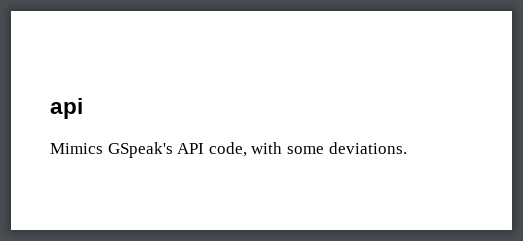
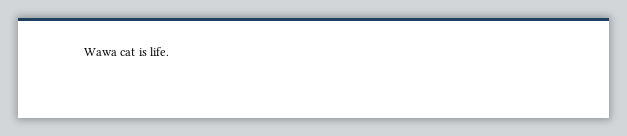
- api
- Mimics GSpeak's API code, with some deviations.
+ Wawa cat is life.

